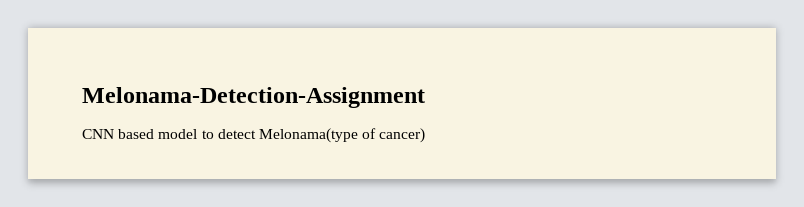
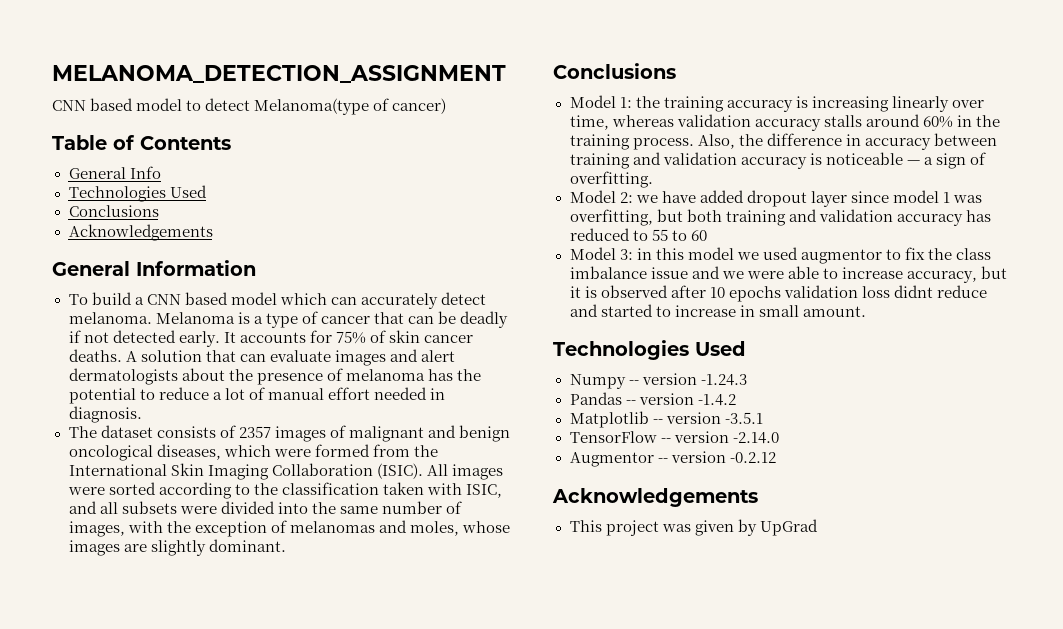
- Melonama-Detection-Assignment
+ MELANOMA_DETECTION_ASSIGNMENT
- CNN based model to detect Melonama(type of cancer)
+ CNN based model to detect Melanoma(type of cancer)
+ Table of Contents
+ General Info
+ Technologies Used
+ Conclusions
+ Acknowledgements
+ General Information
+ To build a CNN based model which can accurately detect melanoma. Melanoma is a type of cancer that can be deadly if not detected early. It accounts for 75% of skin cancer deaths. A solution that can evaluate images and alert dermatologists about the presence of melanoma has the potential to reduce a lot of manual effort needed in diagnosis.
+ The dataset consists of 2357 images of malignant and benign oncological diseases, which were formed from the International Skin Imaging Collaboration (ISIC). All images were sorted according to the classification taken with ISIC, and all subsets were divided into the same number of images, with the exception of melanomas and moles, whose images are slightly dominant.
+ Conclusions
+ Model 1: the training accuracy is increasing linearly over time, whereas validation accuracy stalls around 60% in the training process. Also, the difference in accuracy between training and validation accuracy is noticeable — a sign of overfitting.
+ Model 2: we have added dropout layer since model 1 was overfitting, but both training and validation accuracy has reduced to 55 to 60
+ Model 3: in this model we used augmentor to fix the class imbalance issue and we were able to increase accuracy, but it is observed after 10 epochs validation loss didnt reduce and started to increase in small amount.
+ Technologies Used
+ Numpy -- version -1.24.3
+ Pandas -- version -1.4.2
+ Matplotlib -- version -3.5.1
+ TensorFlow -- version -2.14.0
+ Augmentor -- version -0.2.12
+ Acknowledgements
+ This project was given by UpGrad

